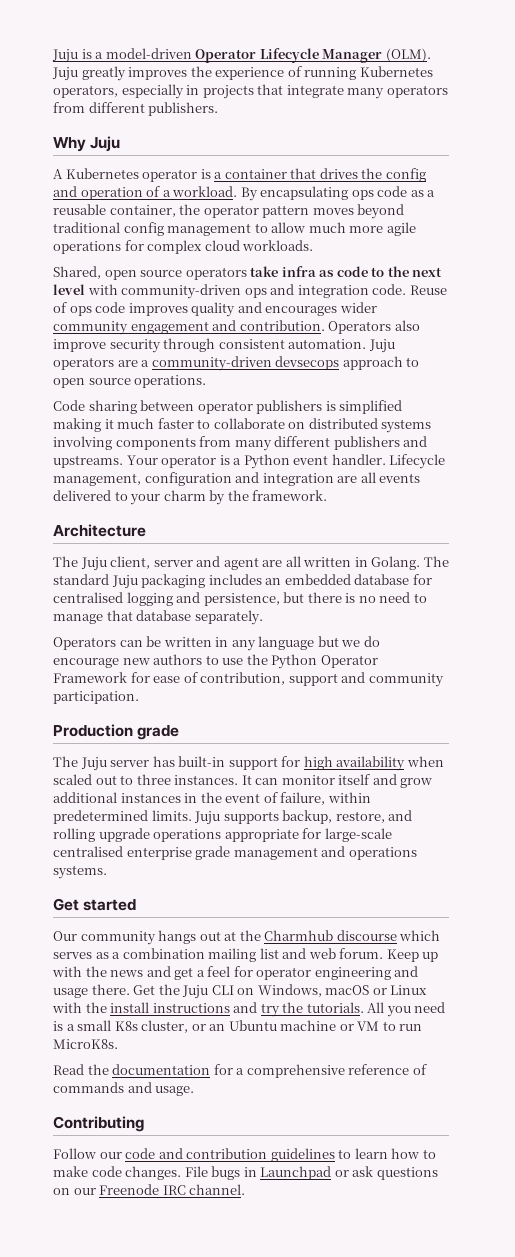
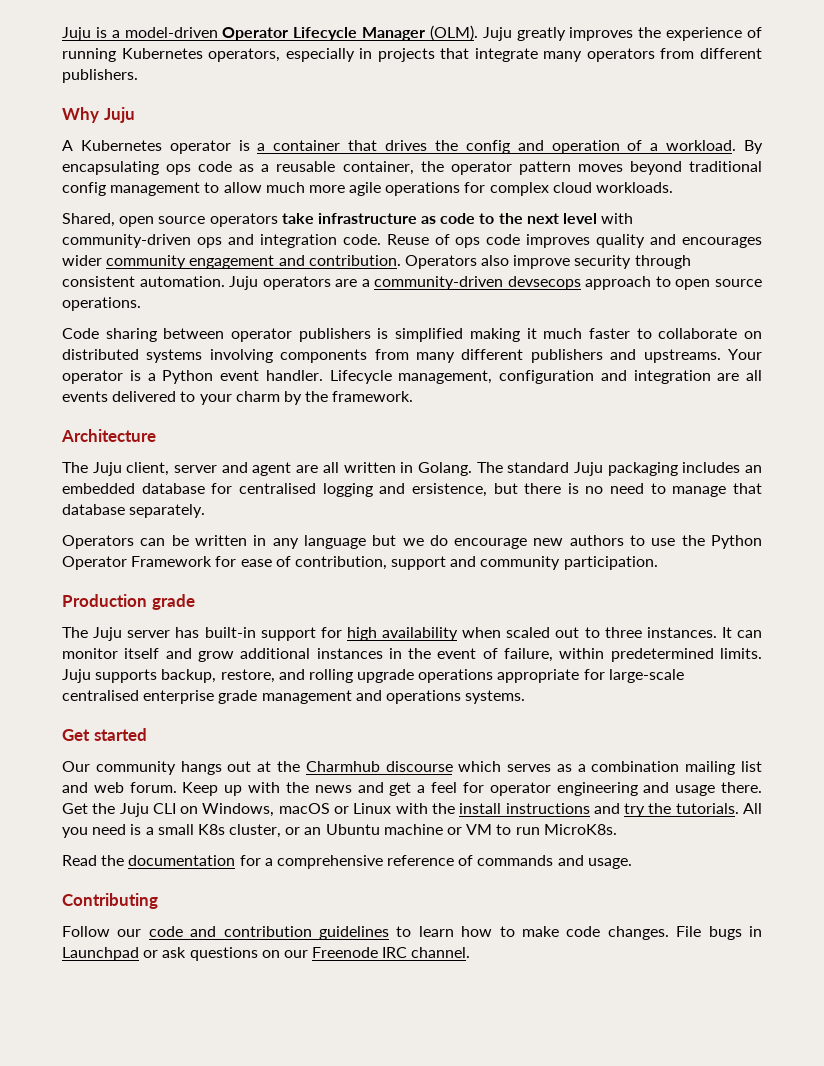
- Shared, open source operators take infra as code to the next level with community-driven ops and integration code.
+ Shared, open source operators take infrastructure as code to the next level with community-driven ops and integration code.
- The standard Juju packaging includes an embedded database for centralised logging and persistence, but there is no need to manage that database separately.
+ The standard Juju packaging includes an embedded database for centralised logging and ersistence, but there is no need to manage that database separately.

